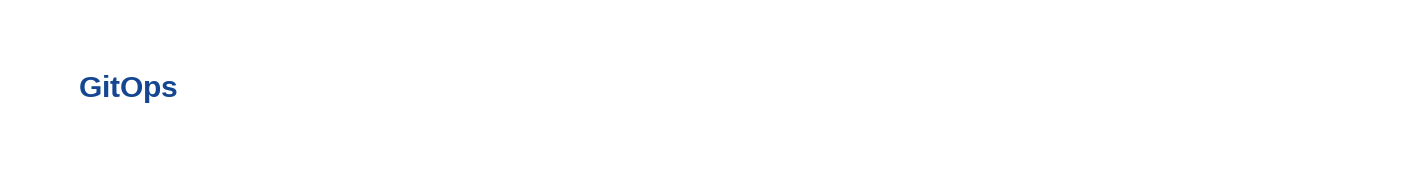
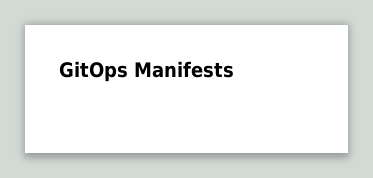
- GitOps
+ GitOps Manifests

